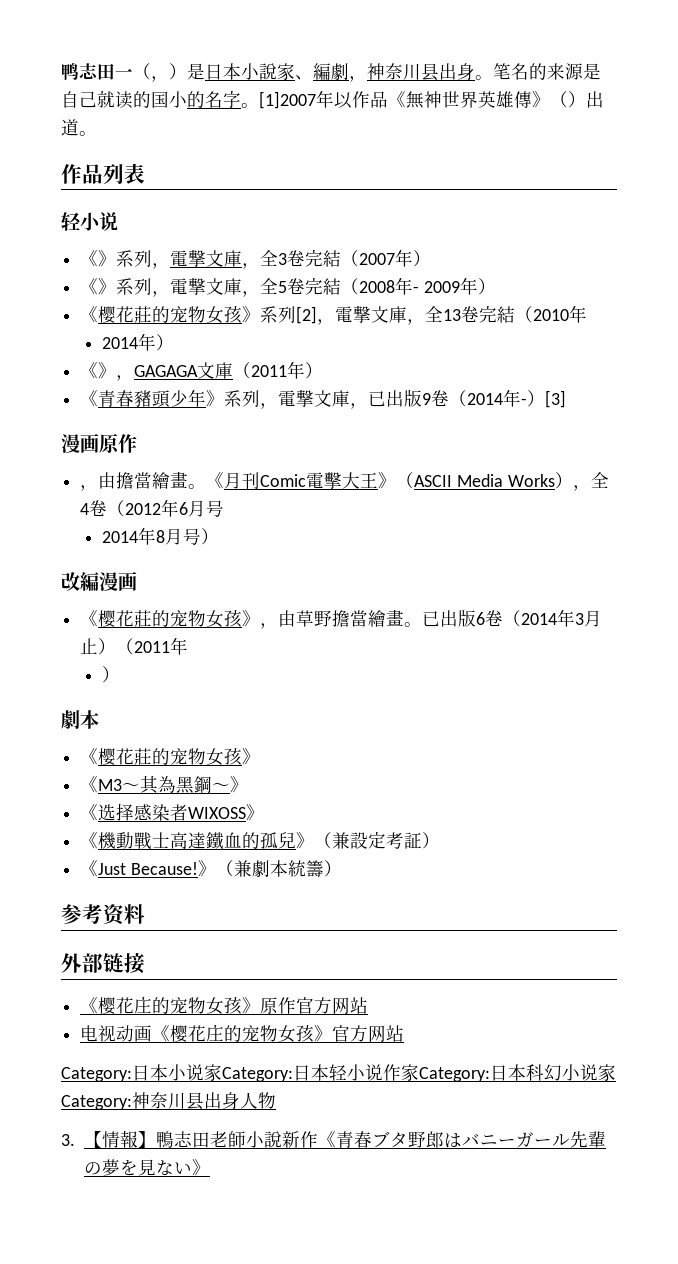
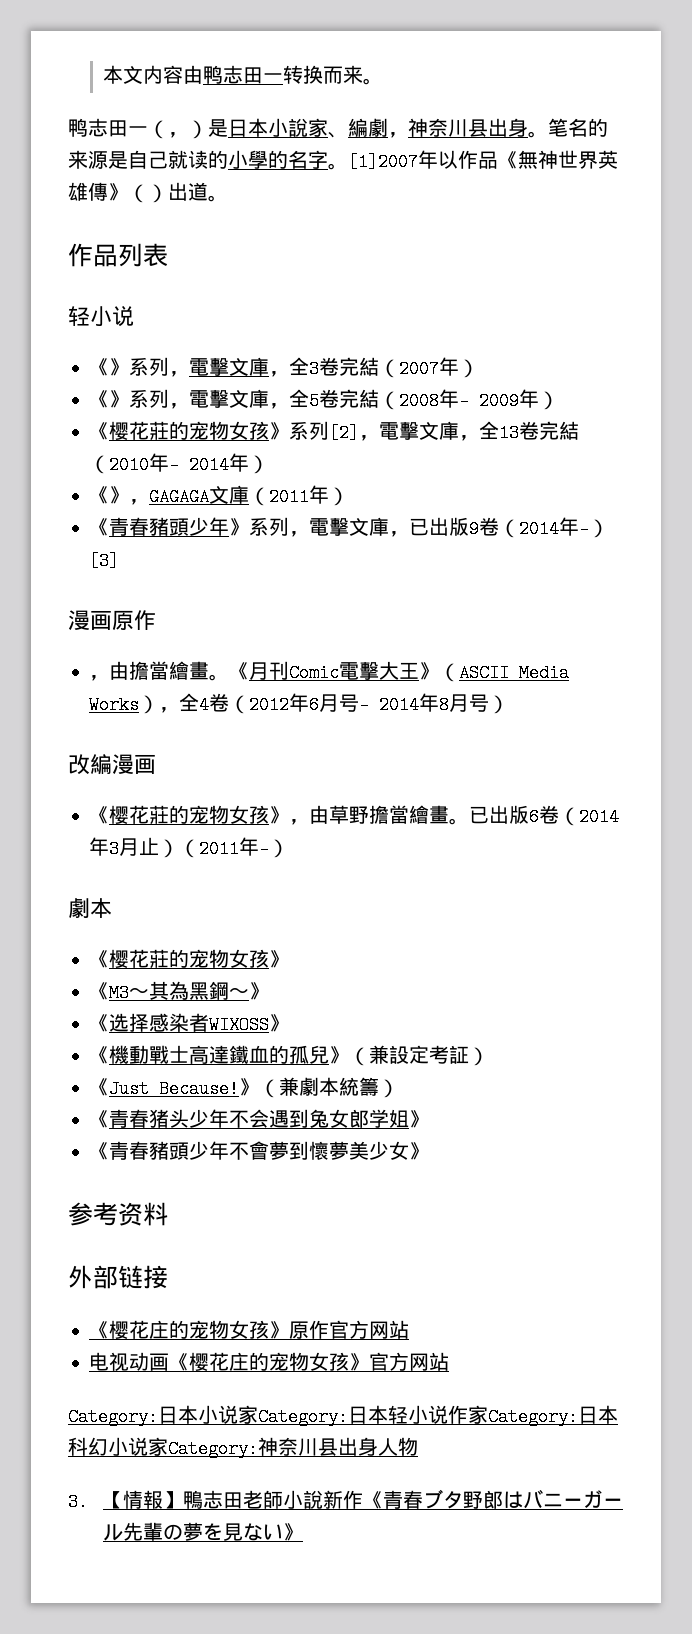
+ 本文内容由鸭志田一转换而来。
- 笔名的来源是自己就读的国小的名字。
+ 笔名的来源是自己就读的小學的名字。
- 《》系列，電撃文庫，全3卷完結（2007年）
+ 《》系列，電擊文庫，全3卷完結（2007年）
- 《》系列，電撃文庫，全5卷完結（2008年- 2009年）
+ 《》系列，電擊文庫，全5卷完結（2008年- 2009年）
- 《樱花莊的宠物女孩》系列[2]，電撃文庫，全13卷完結（2010年
- 2014年）
+ 《樱花莊的宠物女孩》系列[2]，電擊文庫，全13卷完結（2010年- 2014年）
- 《青春豬頭少年》系列，電撃文庫，已出版9卷（2014年-）[3]
+ 《青春豬頭少年》系列，電擊文庫，已出版9卷（2014年-）[3]
- 《月刊Comic電擊大王》（ASCII Media Works），全4卷（2012年6月号
- 2014年8月号）
+ 《月刊Comic電擊大王》（ASCII Media Works），全4卷（2012年6月号- 2014年8月号）
- 已出版6卷（2014年3月止）（2011年
- ）
+ 已出版6卷（2014年3月止）（2011年-）
+ 《青春猪头少年不会遇到兔女郎学姐》
+ 《青春豬頭少年不會夢到懷夢美少女》

